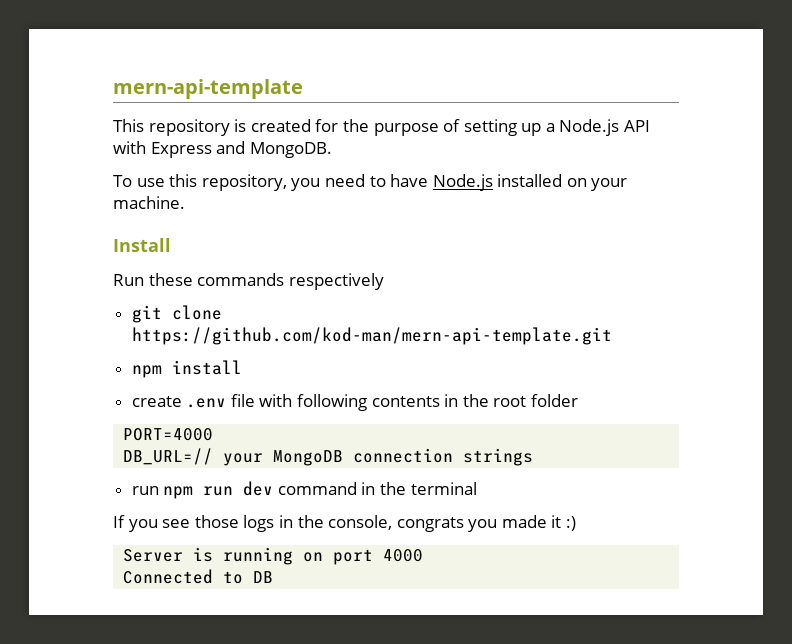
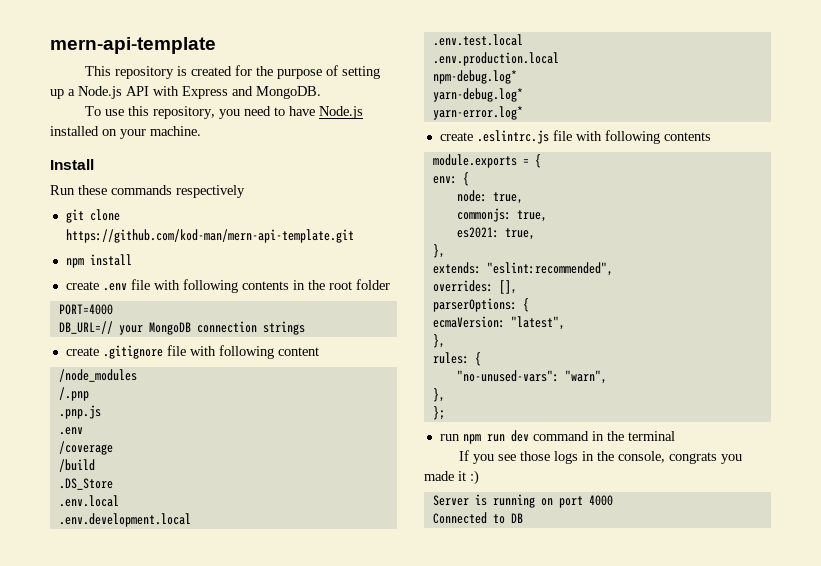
+ create .gitignore file with following content
+ /node_modules
+ /.pnp
+ .pnp.js
+ .env
+ /coverage
+ /build
+ .DS_Store
+ .env.local
+ .env.development.local
+ .env.test.local
+ .env.production.local
+ npm-debug.log*
+ yarn-debug.log*
+ yarn-error.log*
+ create .eslintrc.js file with following contents
+ module.exports = {
+ env: {
+ node: true,
+ commonjs: true,
+ es2021: true,
+ },
+ extends: "eslint:recommended",
+ overrides: [],
+ parserOptions: {
+ ecmaVersion: "latest",
+ },
+ rules: {
+ "no-unused-vars": "warn",
+ },
+ };

